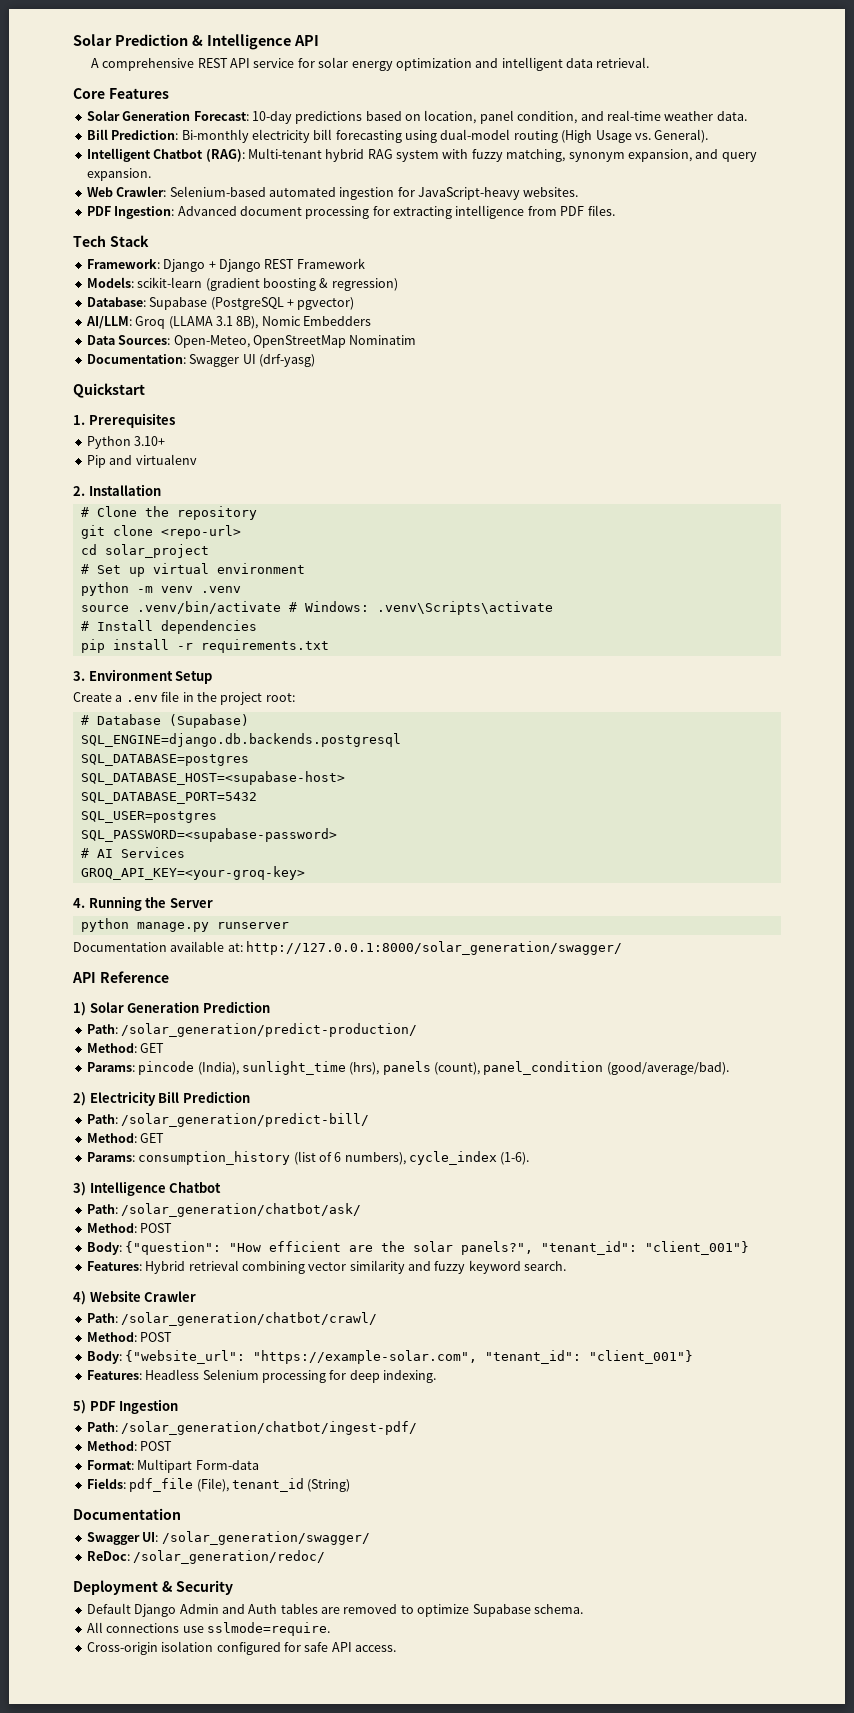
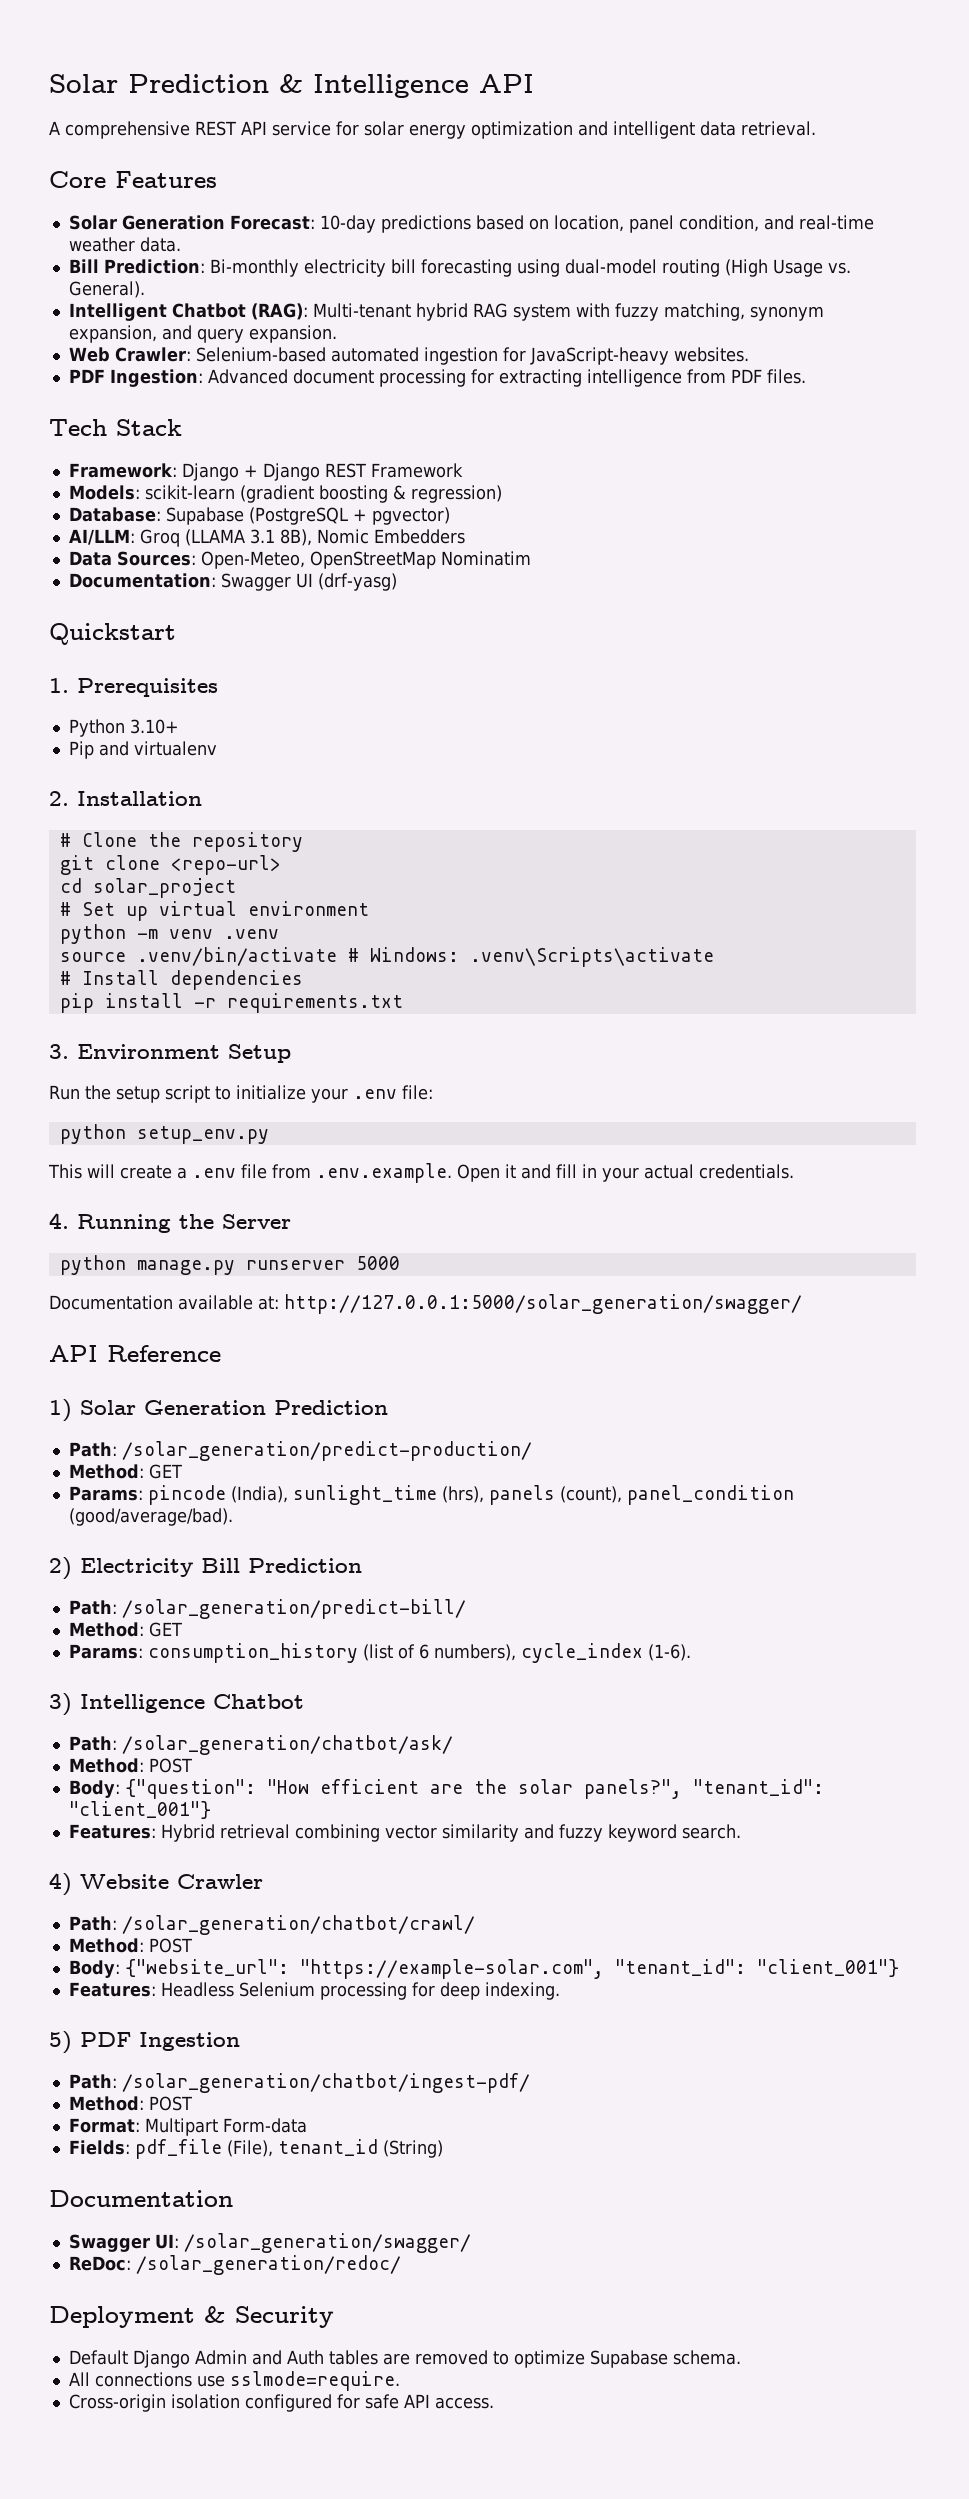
- Create a .env file in the project root:
- # Database (Supabase)
- SQL_ENGINE=django.db.backends.postgresql
- SQL_DATABASE=postgres
- SQL_DATABASE_HOST=<supabase-host>
- SQL_DATABASE_PORT=5432
- SQL_USER=postgres
- SQL_PASSWORD=<supabase-password>
- # AI Services
- GROQ_API_KEY=<your-groq-key>
+ Run the setup script to initialize your .env file:
+ python setup_env.py
+ This will create a .env file from .env.example. Open it and fill in your actual credentials.
- python manage.py runserver
+ python manage.py runserver 5000
- Documentation available at: http://127.0.0.1:8000/solar_generation/swagger/
+ Documentation available at: http://127.0.0.1:5000/solar_generation/swagger/

